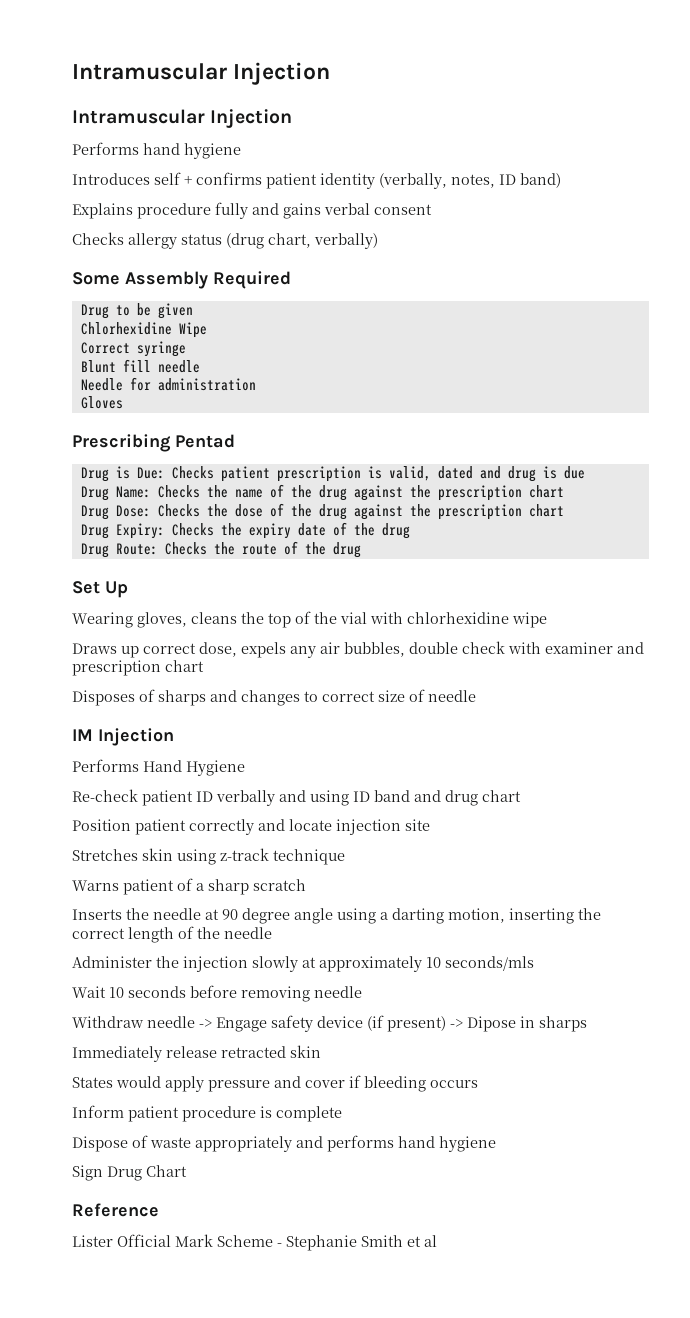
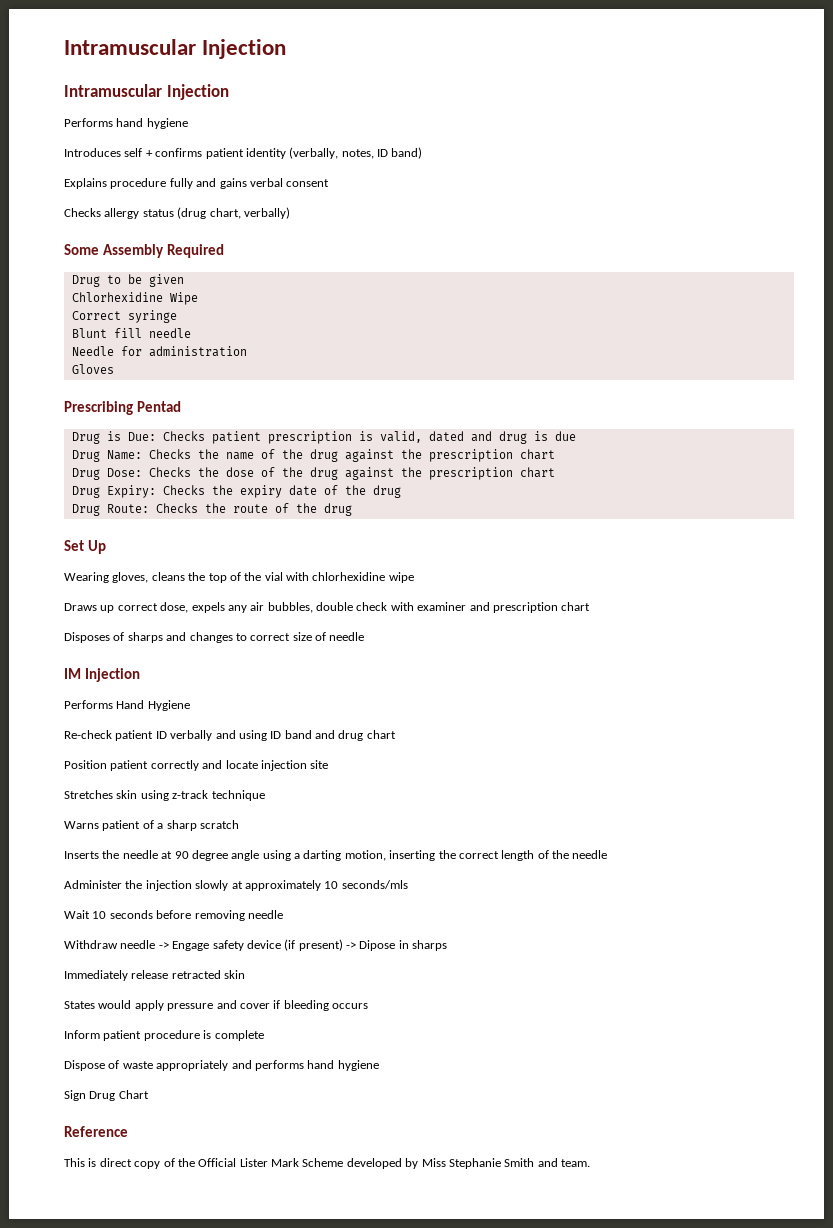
- Lister Official Mark Scheme - Stephanie Smith et al
+ This is direct copy of the Official Lister Mark Scheme developed by Miss Stephanie Smith and team.

